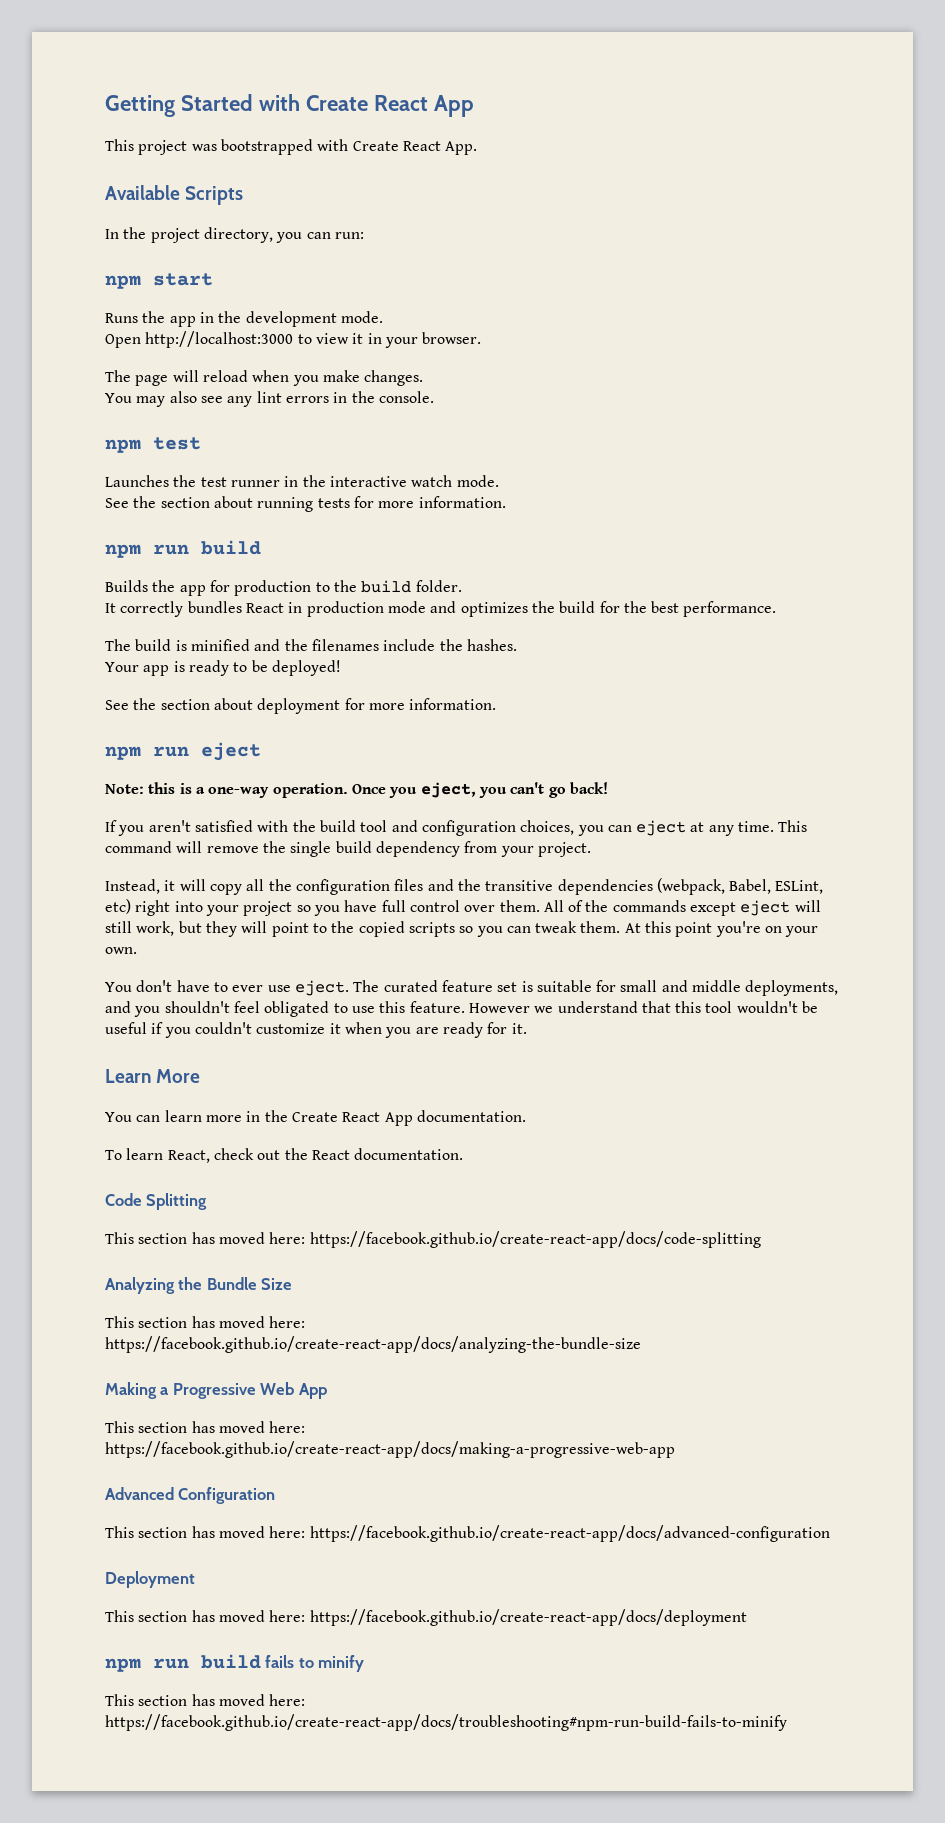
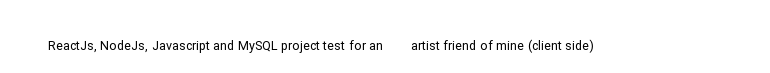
- Getting Started with Create React App
- This project was bootstrapped with Create React App.
- Available Scripts
- In the project directory, you can run:
- npm start
- Runs the app in the development mode.
- Open http://localhost:3000 to view it in your browser.
- The page will reload when you make changes.
- You may also see any lint errors in the console.
- npm test
- Launches the test runner in the interactive watch mode.
- See the section about running tests for more information.
- npm run build
- Builds the app for production to the build folder.
- It correctly bundles React in production mode and optimizes the build for the best performance.
- The build is minified and the filenames include the hashes.
- Your app is ready to be deployed!
- See the section about deployment for more information.
- npm run eject
- Note: this is a one-way operation. Once you eject, you can't go back!
- If you aren't satisfied with the build tool and configuration choices, you can eject at any time. This command will remove the single build dependency from your project.
- Instead, it will copy all the configuration files and the transitive dependencies (webpack, Babel, ESLint, etc) right into your project so you have full control over them. All of the commands except eject will still work, but they will point to the copied scripts so you can tweak them. At this point you're on your own.
- You don't have to ever use eject. The curated feature set is suitable for small and middle deployments, and you shouldn't feel obligated to use this feature. However we understand that this tool wouldn't be useful if you couldn't customize it when you are ready for it.
- Learn More
- You can learn more in the Create React App documentation.
- To learn React, check out the React documentation.
- Code Splitting
- This section has moved here: https://facebook.github.io/create-react-app/docs/code-splitting
- Analyzing the Bundle Size
- This section has moved here: https://facebook.github.io/create-react-app/docs/analyzing-the-bundle-size
- Making a Progressive Web App
- This section has moved here: https://facebook.github.io/create-react-app/docs/making-a-progressive-web-app
- Advanced Configuration
- This section has moved here: https://facebook.github.io/create-react-app/docs/advanced-configuration
- Deployment
- This section has moved here: https://facebook.github.io/create-react-app/docs/deployment
- npm run build fails to minify
- This section has moved here: https://facebook.github.io/create-react-app/docs/troubleshooting#npm-run-build-fails-to-minify
+ ReactJs, NodeJs, Javascript and MySQL project test for an artist friend of mine (client side)

